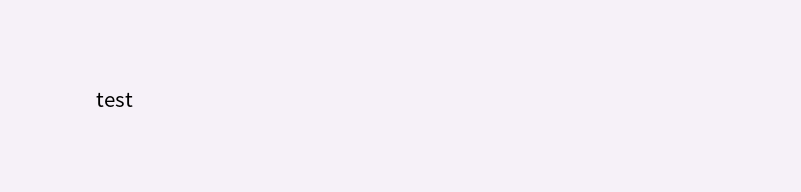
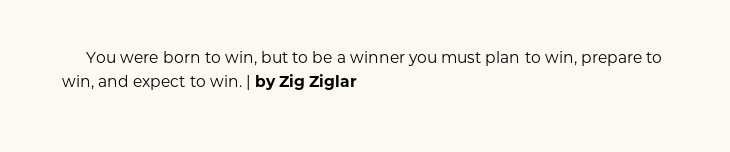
- test
+ You were born to win, but to be a winner you must plan to win, prepare to win, and expect to win. | by Zig Ziglar

